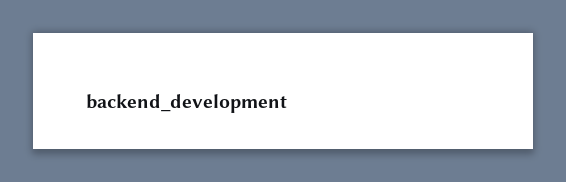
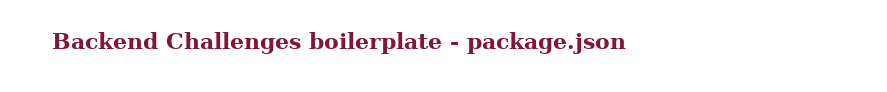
- backend_development
+ Backend Challenges boilerplate - package.json

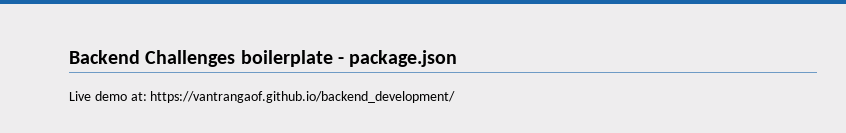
+ Live demo at: https://vantrangaof.github.io/backend_development/

